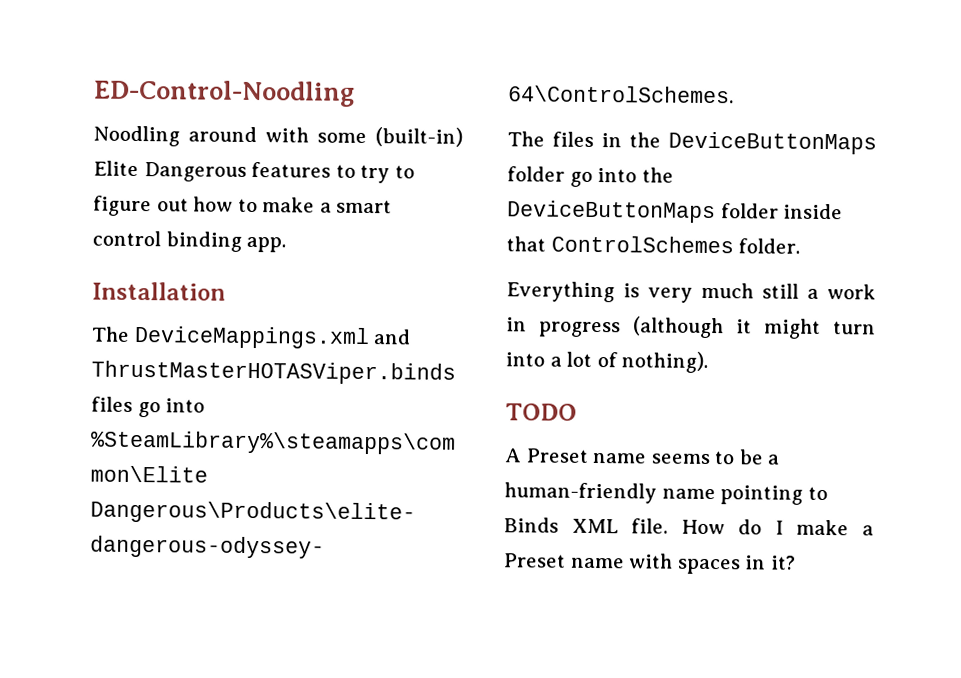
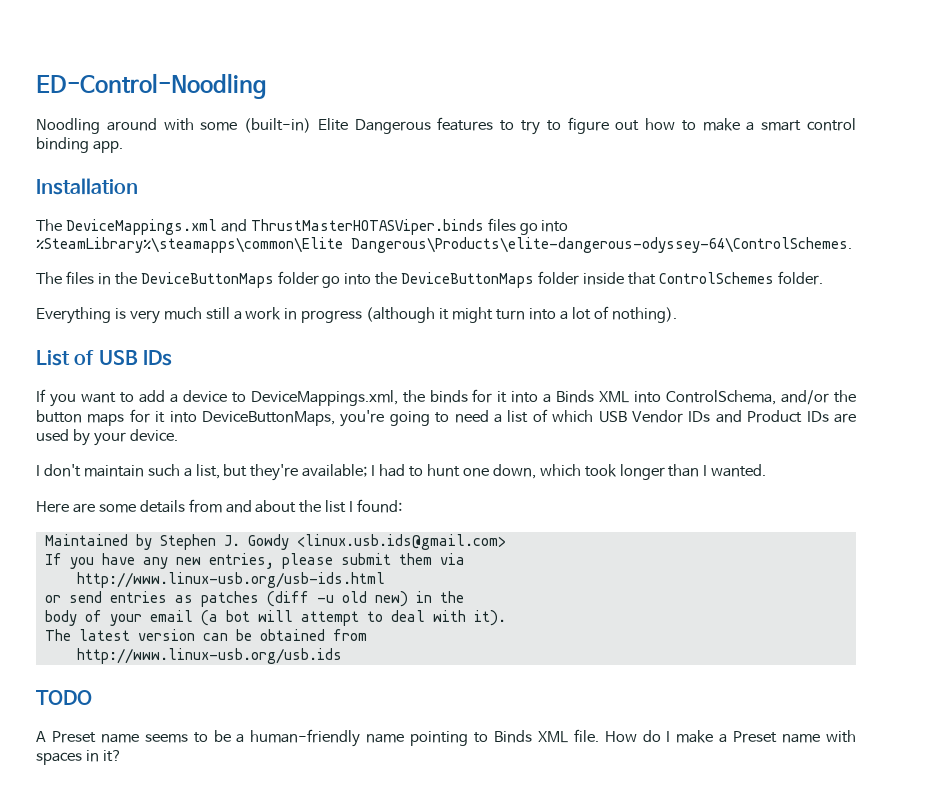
+ List of USB IDs
+ If you want to add a device to DeviceMappings.xml, the binds for it into a Binds XML into ControlSchema, and/or the button maps for it into DeviceButtonMaps, you're going to need a list of which USB Vendor IDs and Product IDs are used by your device.
+ I don't maintain such a list, but they're available; I had to hunt one down, which took longer than I wanted.
+ Here are some details from and about the list I found:
+ Maintained by Stephen J. Gowdy <linux.usb.ids@gmail.com>
+ If you have any new entries, please submit them via
+ http://www.linux-usb.org/usb-ids.html
+ or send entries as patches (diff -u old new) in the
+ body of your email (a bot will attempt to deal with it).
+ The latest version can be obtained from
+ http://www.linux-usb.org/usb.ids

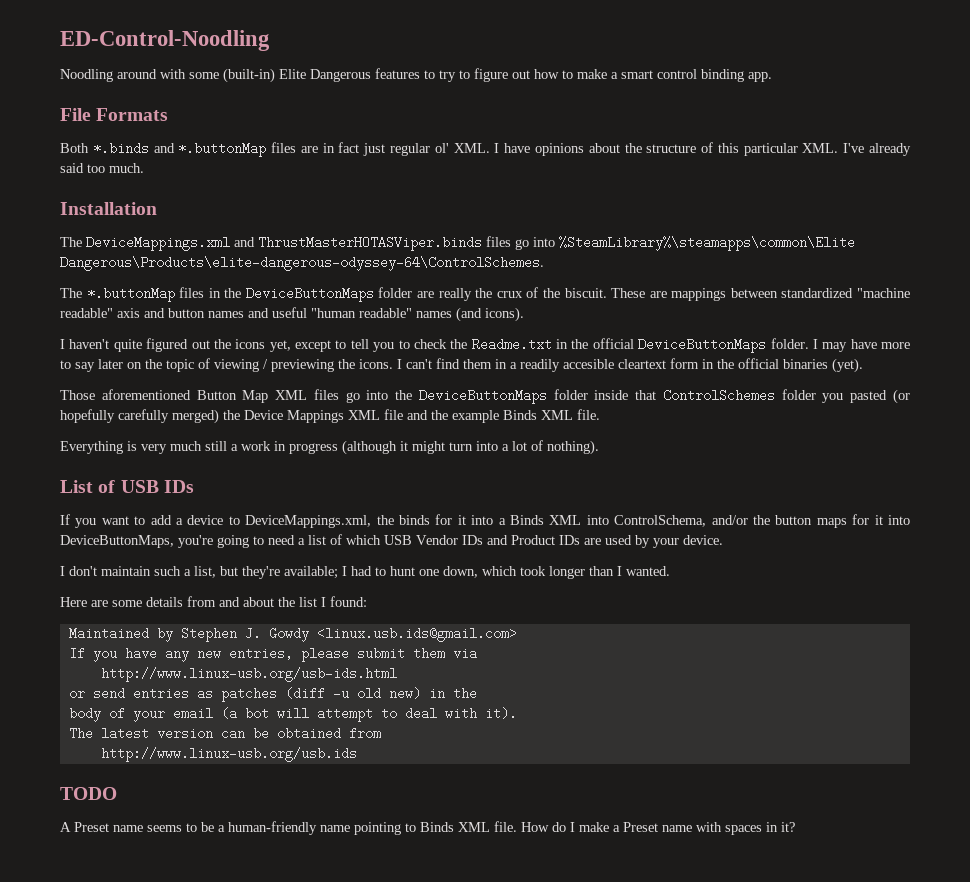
+ File Formats
+ Both *.binds and *.buttonMap files are in fact just regular ol' XML. I have opinions about the structure of this particular XML. I've already said too much.
- The files in the DeviceButtonMaps folder go into the DeviceButtonMaps folder inside that ControlSchemes folder.
+ The *.buttonMap files in the DeviceButtonMaps folder are really the crux of the biscuit. These are mappings between standardized "machine readable" axis and button names and useful "human readable" names (and icons).
+ I haven't quite figured out the icons yet, except to tell you to check the Readme.txt in the official DeviceButtonMaps folder. I may have more to say later on the topic of viewing / previewing the icons. I can't find them in a readily accesible cleartext form in the official binaries (yet).
+ Those aforementioned Button Map XML files go into the DeviceButtonMaps folder inside that ControlSchemes folder you pasted (or hopefully carefully merged) the Device Mappings XML file and the example Binds XML file.

